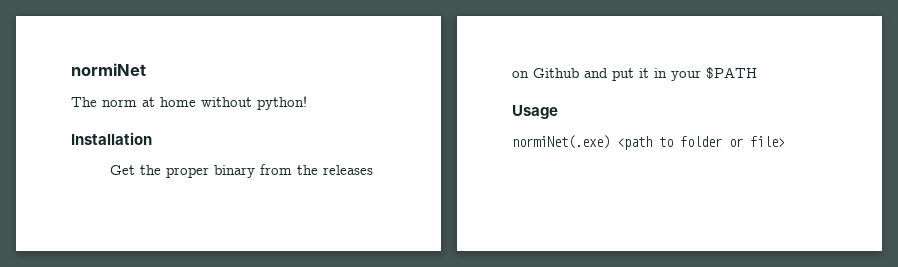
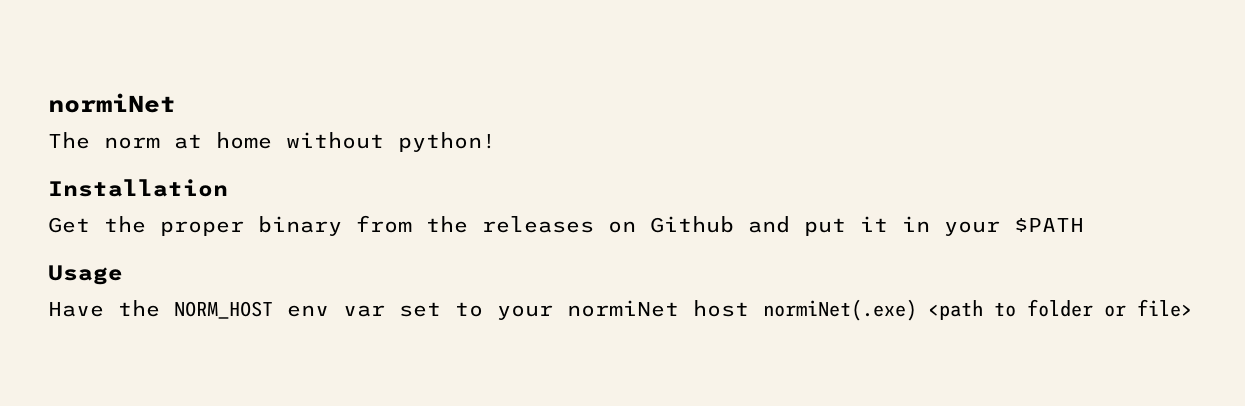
- normiNet(.exe) <path to folder or file>
+ Have the NORM_HOST env var set to your normiNet host normiNet(.exe) <path to folder or file>

